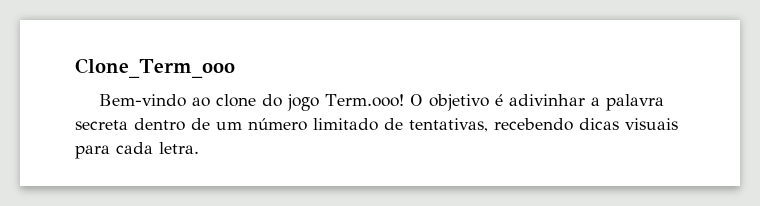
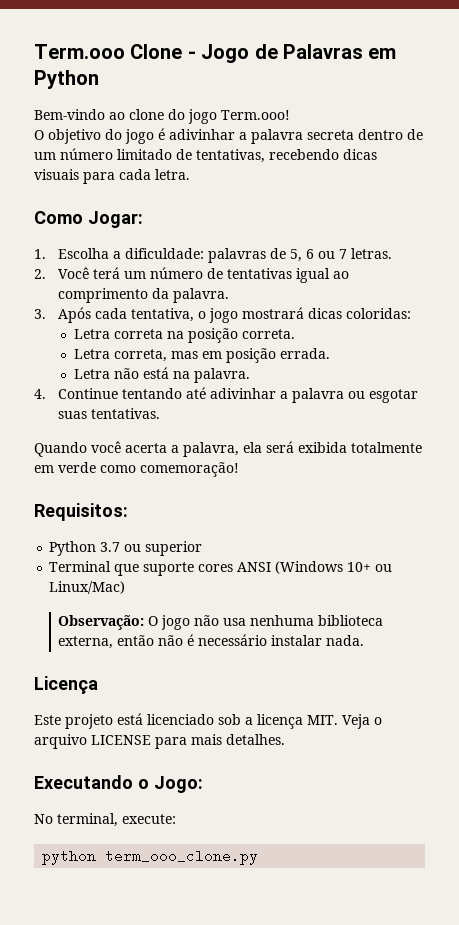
- Clone_Term_ooo
+ Term.ooo Clone - Jogo de Palavras em Python
- Bem-vindo ao clone do jogo Term.ooo! O objetivo é adivinhar a palavra secreta dentro de um número limitado de tentativas, recebendo dicas visuais para cada letra.
+ Bem-vindo ao clone do jogo Term.ooo!
+ O objetivo do jogo é adivinhar a palavra secreta dentro de um número limitado de tentativas, recebendo dicas visuais para cada letra.
+ Como Jogar:
+ 1. Escolha a dificuldade: palavras de 5, 6 ou 7 letras.
+ 2. Você terá um número de tentativas igual ao comprimento da palavra.
+ 3. Após cada tentativa, o jogo mostrará dicas coloridas:
+ Letra correta na posição correta.
+ Letra correta, mas em posição errada.
+ Letra não está na palavra.
+ 4. Continue tentando até adivinhar a palavra ou esgotar suas tentativas.
+ Quando você acerta a palavra, ela será exibida totalmente em verde como comemoração!
+ Requisitos:
+ Python 3.7 ou superior
+ Terminal que suporte cores ANSI (Windows 10+ ou Linux/Mac)
+ Observação: O jogo não usa nenhuma biblioteca externa, então não é necessário instalar nada.
+ Licença
+ Este projeto está licenciado sob a licença MIT. Veja o arquivo LICENSE para mais detalhes.
+ Executando o Jogo:
+ No terminal, execute:
+ python term_ooo_clone.py

